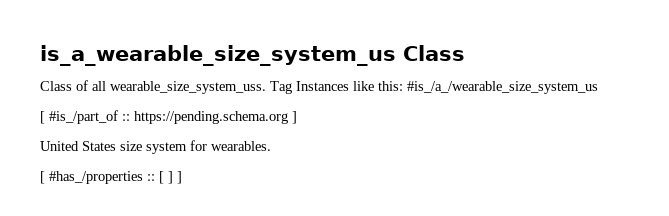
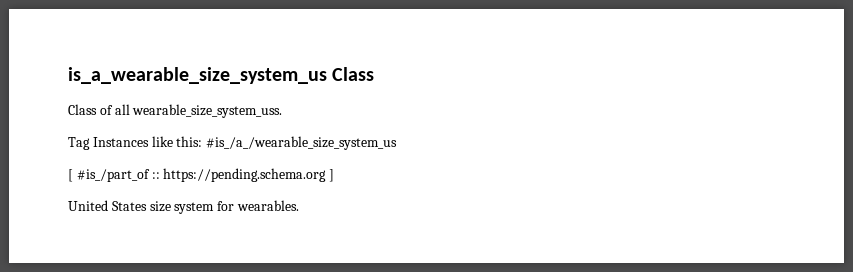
- Class of all wearable_size_system_uss. Tag Instances like this: #is_/a_/wearable_size_system_us
+ Class of all wearable_size_system_uss.
+ Tag Instances like this: #is_/a_/wearable_size_system_us
- [ #has_/properties :: [ ] ]

